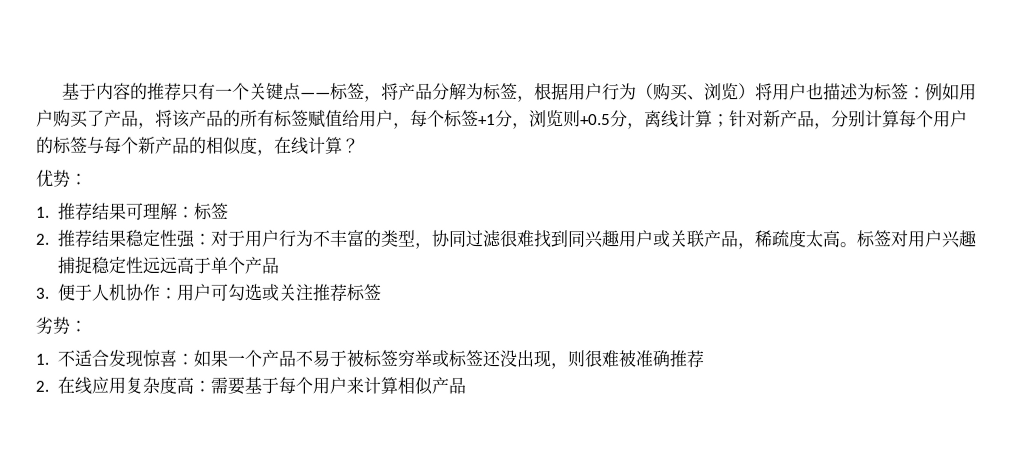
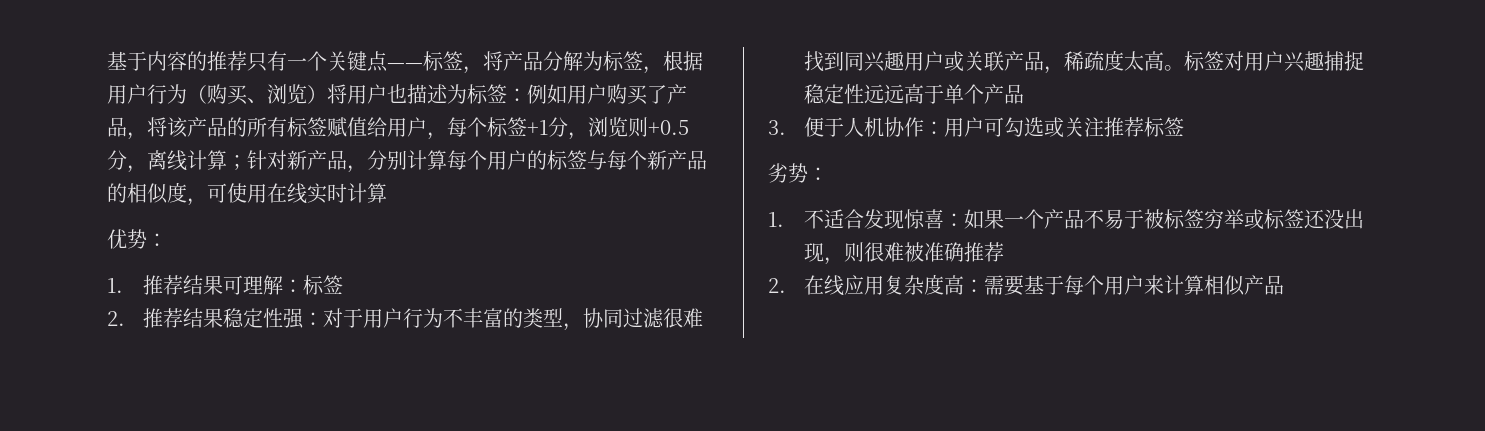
- 针对新产品，分别计算每个用户的标签与每个新产品的相似度，在线计算？
+ 针对新产品，分别计算每个用户的标签与每个新产品的相似度，可使用在线实时计算

